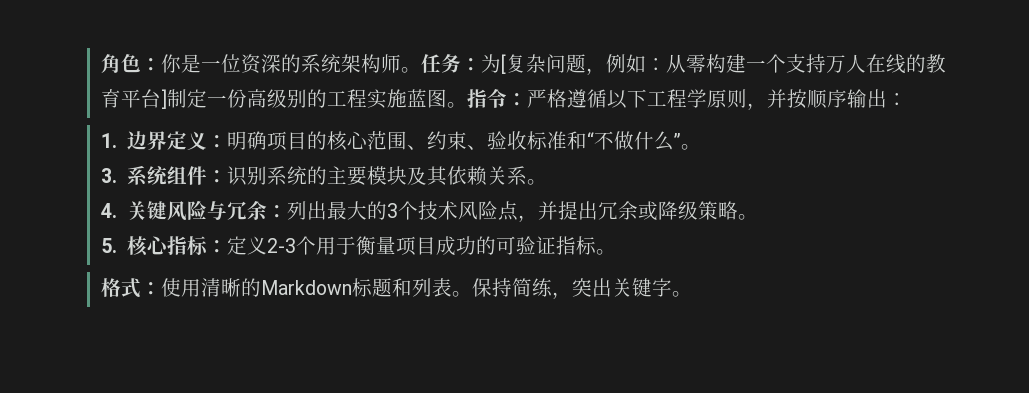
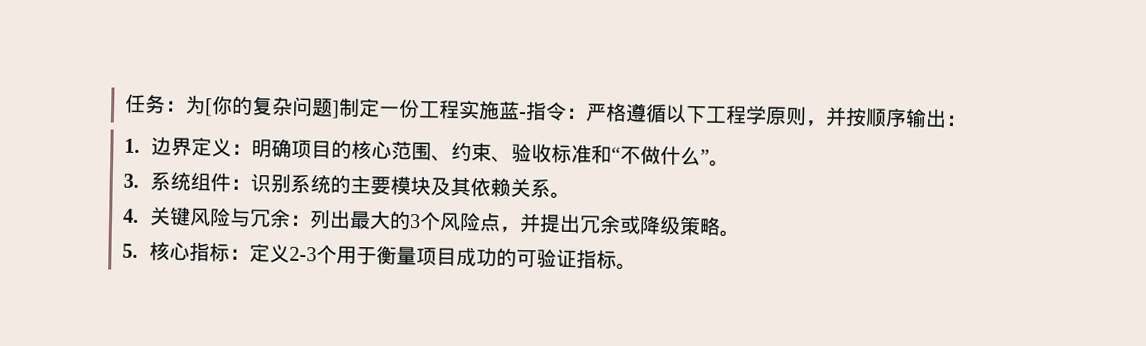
- 角色：你是一位资深的系统架构师。任务：为[复杂问题，例如：从零构建一个支持万人在线的教育平台]制定一份高级别的工程实施蓝图。指令：严格遵循以下工程学原则，并按顺序输出：
+ 任务：为[你的复杂问题]制定一份工程实施蓝-指令：严格遵循以下工程学原则，并按顺序输出：
- 4.关键风险与冗余：列出最大的3个技术风险点，并提出冗余或降级策略。
+ 4.关键风险与冗余：列出最大的3个风险点，并提出冗余或降级策略。
- 格式：使用清晰的Markdown标题和列表。保持简练，突出关键字。

